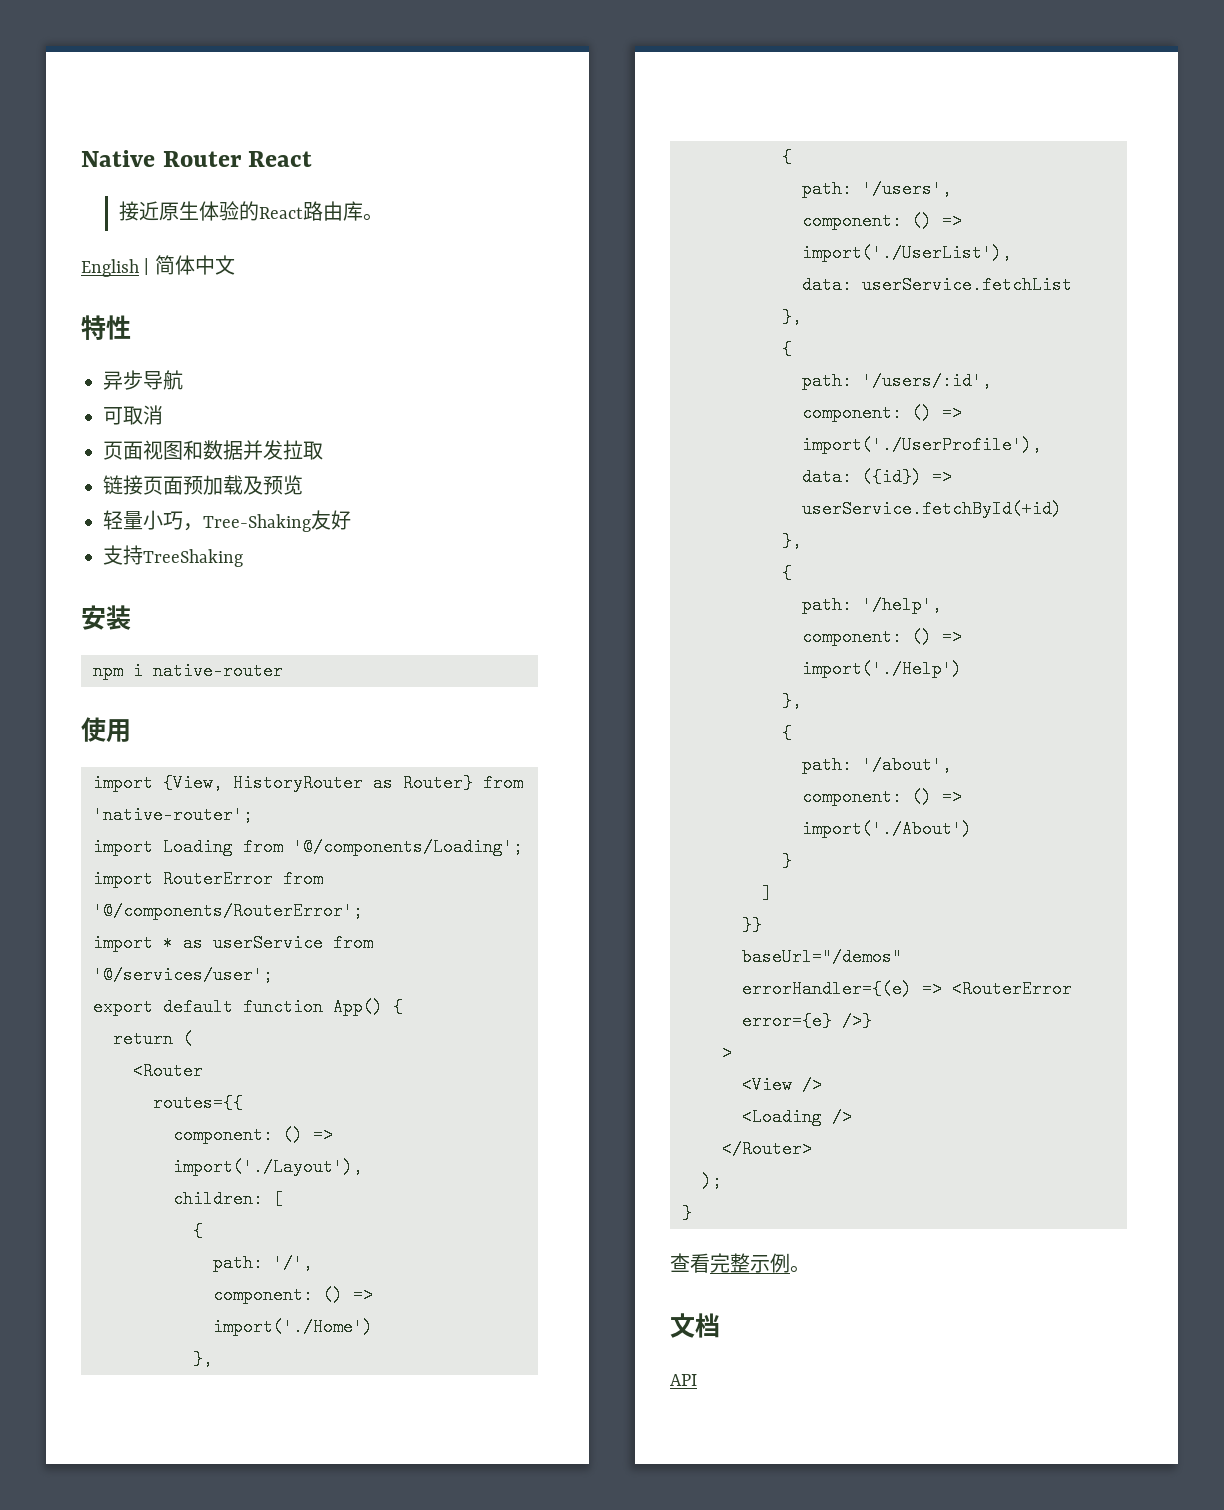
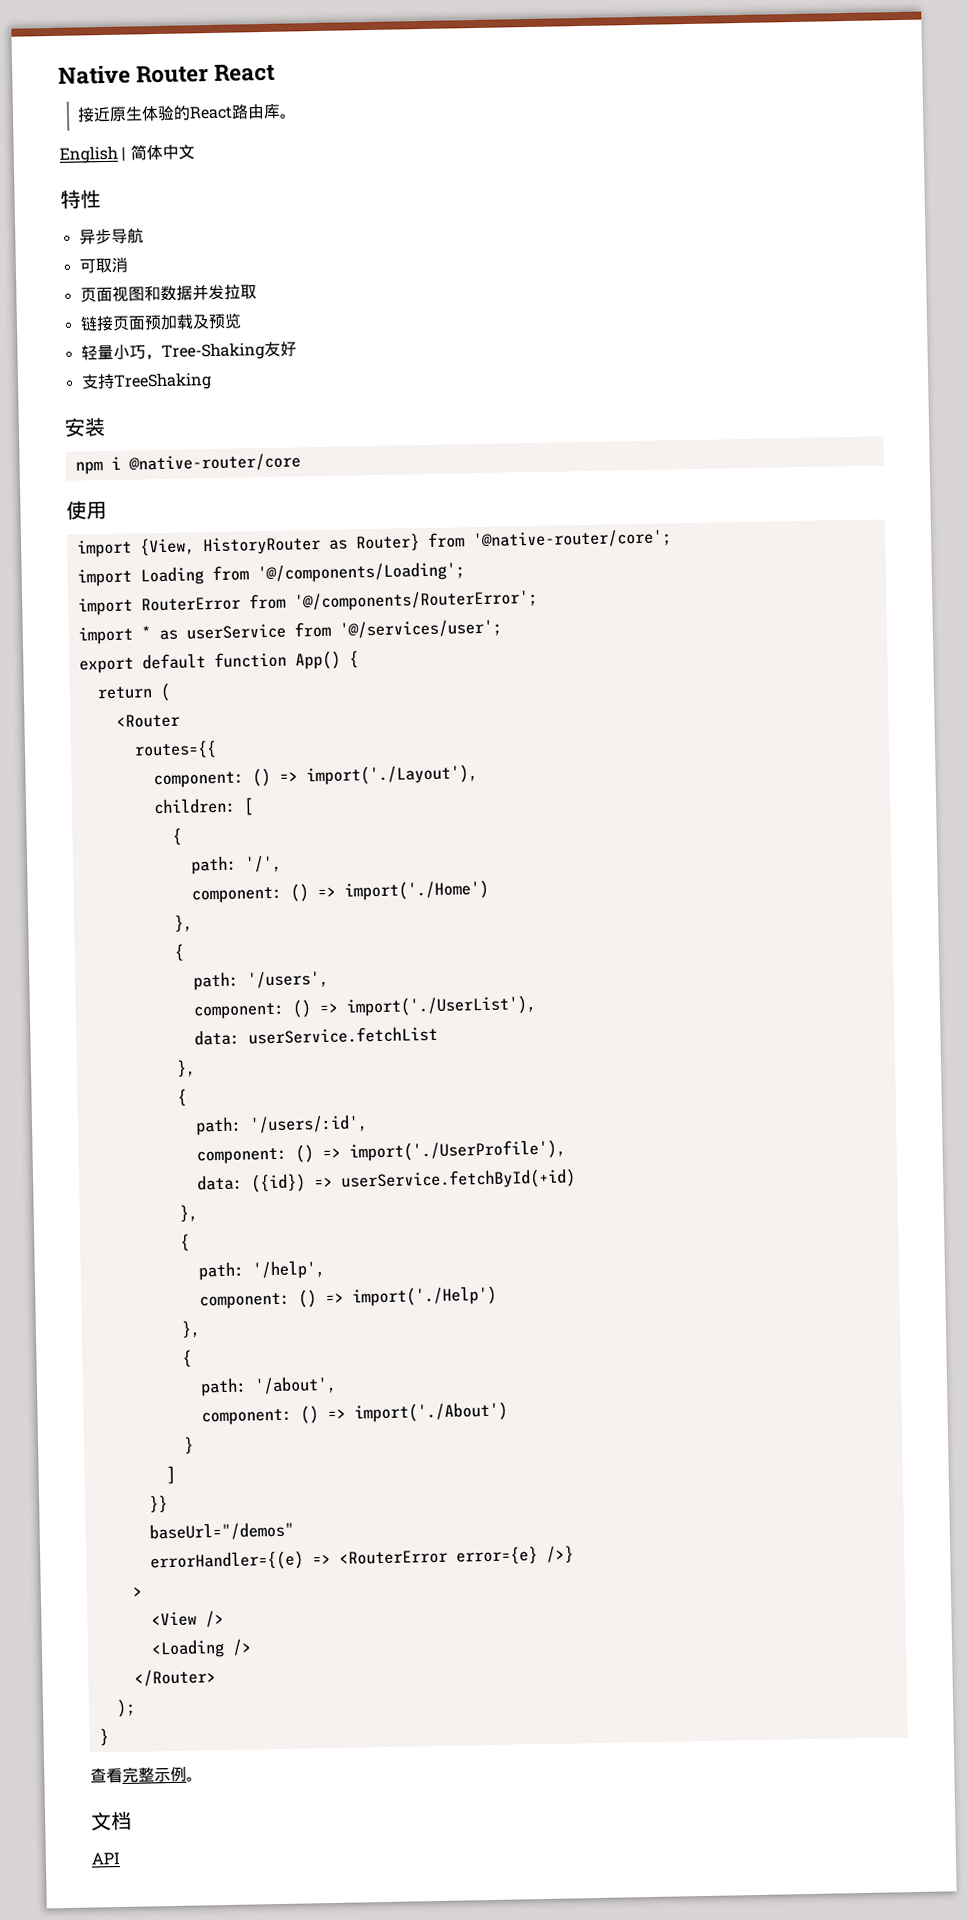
- npm i native-router
+ npm i @native-router/core
- import {View, HistoryRouter as Router} from 'native-router';
+ import {View, HistoryRouter as Router} from '@native-router/core';

